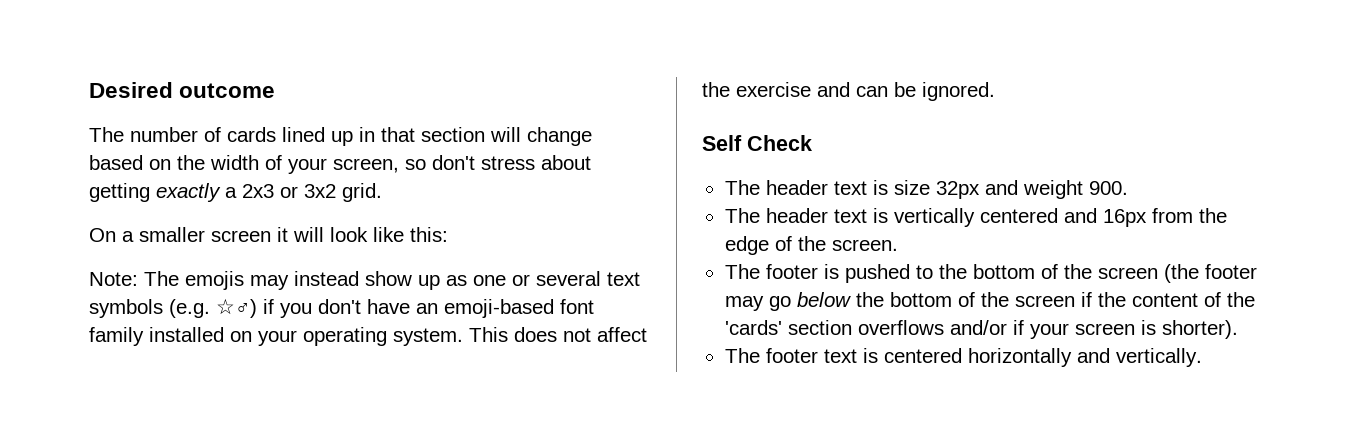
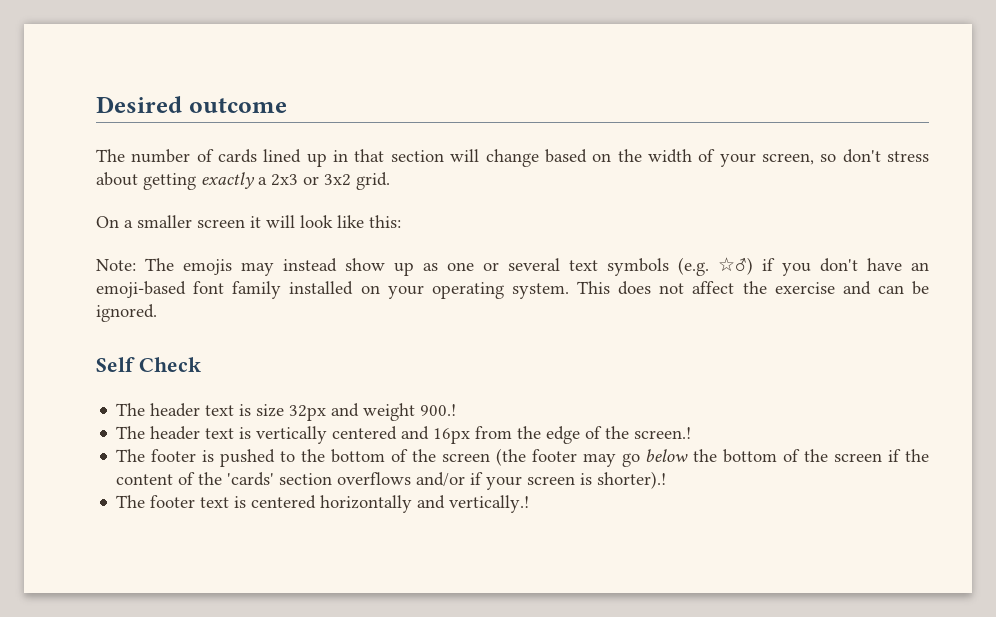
- The header text is size 32px and weight 900.
+ The header text is size 32px and weight 900.!
- The header text is vertically centered and 16px from the edge of the screen.
+ The header text is vertically centered and 16px from the edge of the screen.!
- The footer is pushed to the bottom of the screen (the footer may go below the bottom of the screen if the content of the 'cards' section overflows and/or if your screen is shorter).
+ The footer is pushed to the bottom of the screen (the footer may go below the bottom of the screen if the content of the 'cards' section overflows and/or if your screen is shorter).!
- The footer text is centered horizontally and vertically.
+ The footer text is centered horizontally and vertically.!

